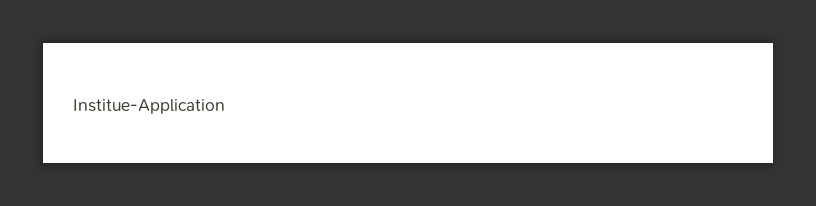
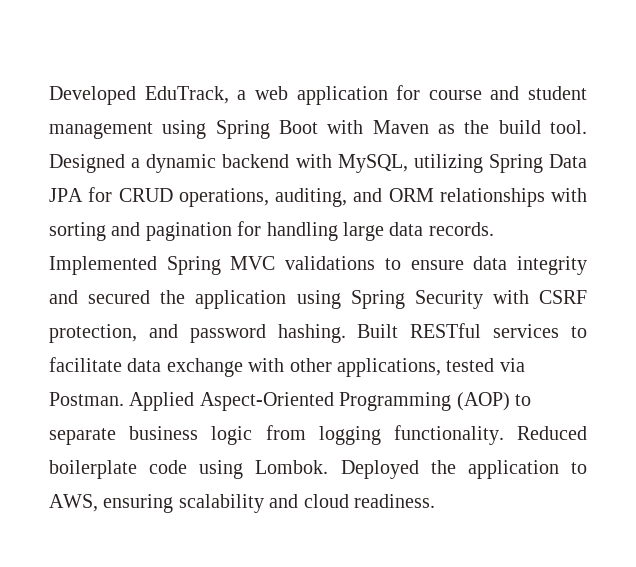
- Institue-Application
+ Developed EduTrack, a web application for course and student management using Spring Boot with Maven as the build tool. Designed a dynamic backend with MySQL, utilizing Spring Data JPA for CRUD operations, auditing, and ORM relationships with sorting and pagination for handling large data records. Implemented Spring MVC validations to ensure data integrity and secured the application using Spring Security with CSRF protection, and password hashing. Built RESTful services to facilitate data exchange with other applications, tested via Postman. Applied Aspect-Oriented Programming (AOP) to separate business logic from logging functionality. Reduced boilerplate code using Lombok. Deployed the application to AWS, ensuring scalability and cloud readiness.

